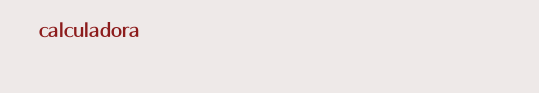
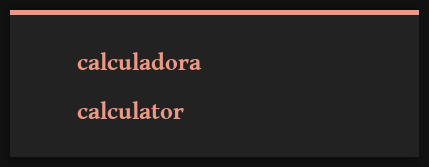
+ calculator

